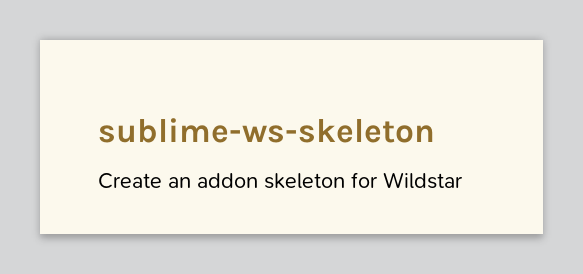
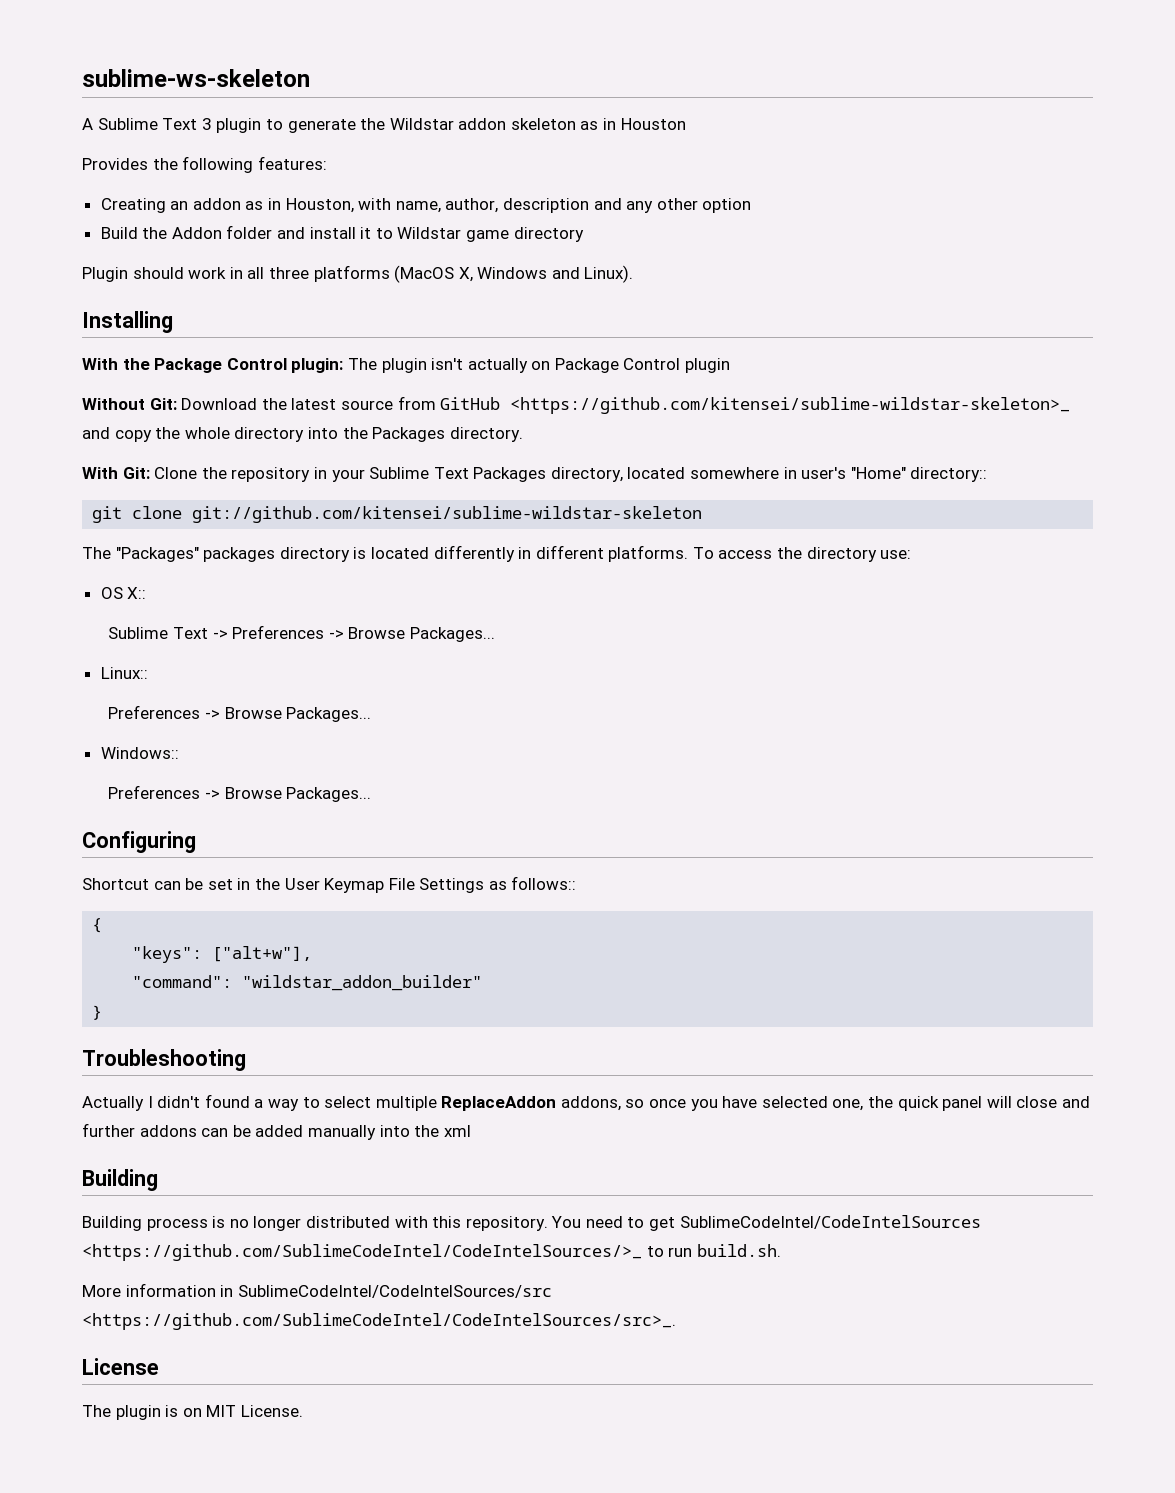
- Create an addon skeleton for Wildstar
+ A Sublime Text 3 plugin to generate the Wildstar addon skeleton as in Houston
+ Provides the following features:
+ Creating an addon as in Houston, with name, author, description and any other option
+ Build the Addon folder and install it to Wildstar game directory
+ Plugin should work in all three platforms (MacOS X, Windows and Linux).
+ Installing
+ With the Package Control plugin: The plugin isn't actually on Package Control plugin
+ Without Git: Download the latest source from GitHub <https://github.com/kitensei/sublime-wildstar-skeleton>_ and copy the whole directory into the Packages directory.
+ With Git: Clone the repository in your Sublime Text Packages directory, located somewhere in user's "Home" directory::
+ git clone git://github.com/kitensei/sublime-wildstar-skeleton
+ The "Packages" packages directory is located differently in different platforms. To access the directory use:
+ OS X::
+ Sublime Text -> Preferences -> Browse Packages...
+ Linux::
+ Preferences -> Browse Packages...
+ Windows::
+ Preferences -> Browse Packages...
+ Configuring
+ Shortcut can be set in the User Keymap File Settings as follows::
+ {
+ "keys": ["alt+w"],
+ "command": "wildstar_addon_builder"
+ }
+ Troubleshooting
+ Actually I didn't found a way to select multiple ReplaceAddon addons, so once you have selected one, the quick panel will close and further addons can be added manually into the xml
+ Building
+ Building process is no longer distributed with this repository. You need to get SublimeCodeIntel/CodeIntelSources <https://github.com/SublimeCodeIntel/CodeIntelSources/>_ to run build.sh.
+ More information in SublimeCodeIntel/CodeIntelSources/src <https://github.com/SublimeCodeIntel/CodeIntelSources/src>_.
+ License
+ The plugin is on MIT License.

